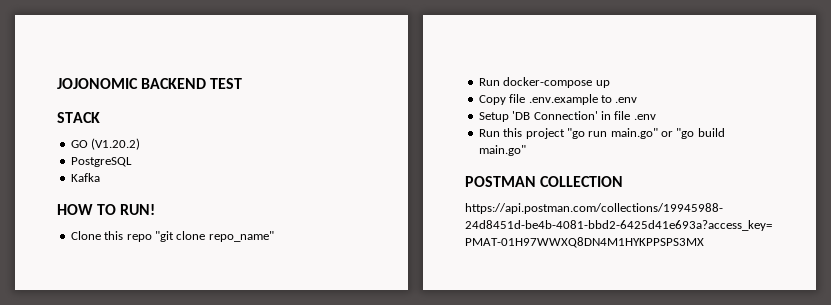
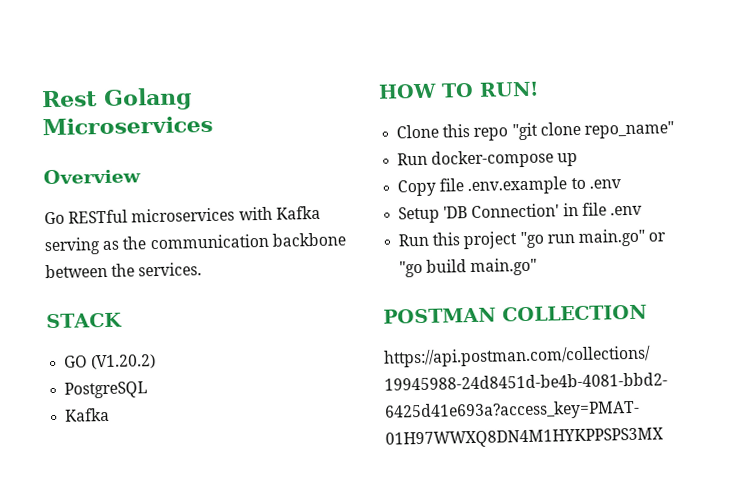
- JOJONOMIC BACKEND TEST
+ Rest Golang Microservices
+ Overview
+ Go RESTful microservices with Kafka serving as the communication backbone between the services.

